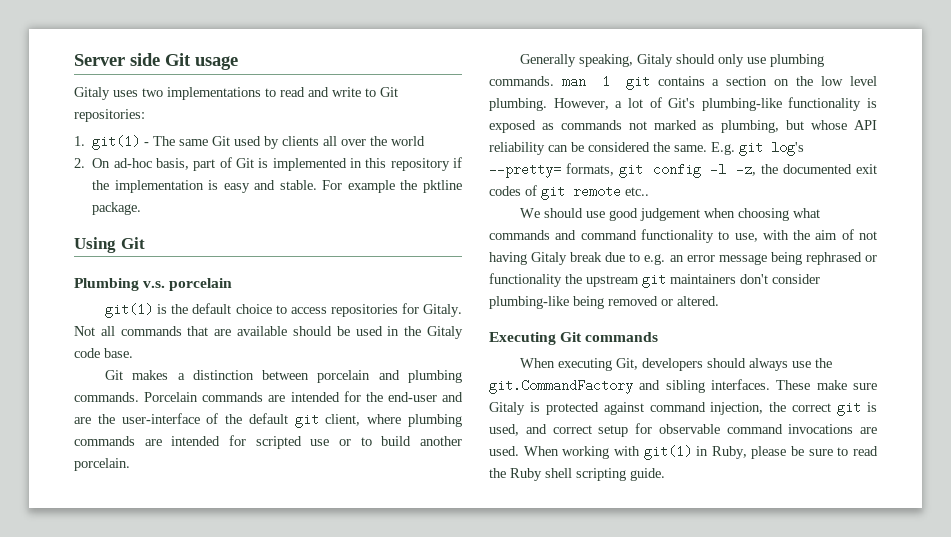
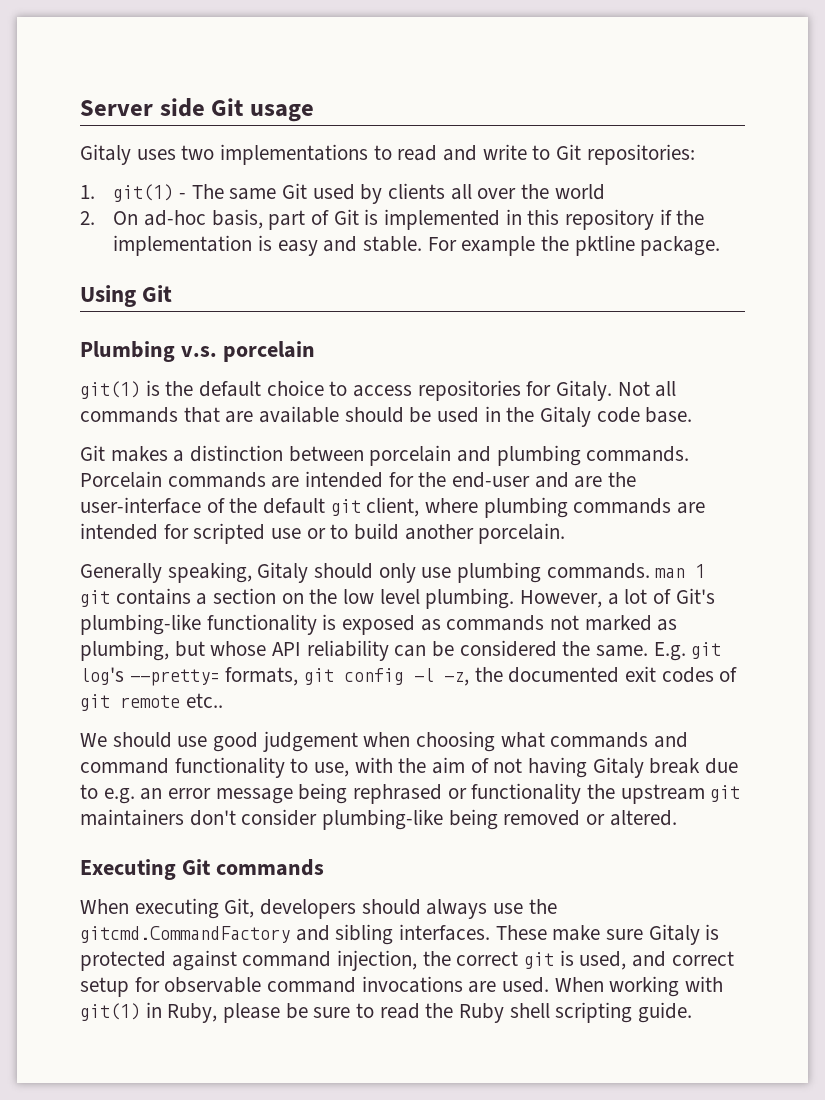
- When executing Git, developers should always use the git.CommandFactory and sibling interfaces.
+ When executing Git, developers should always use the gitcmd.CommandFactory and sibling interfaces.

